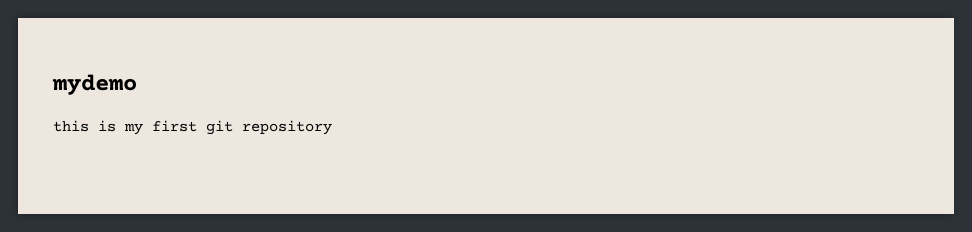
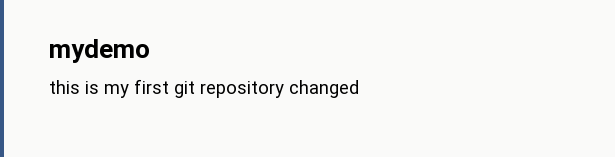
- this is my first git repository
+ this is my first git repository changed

